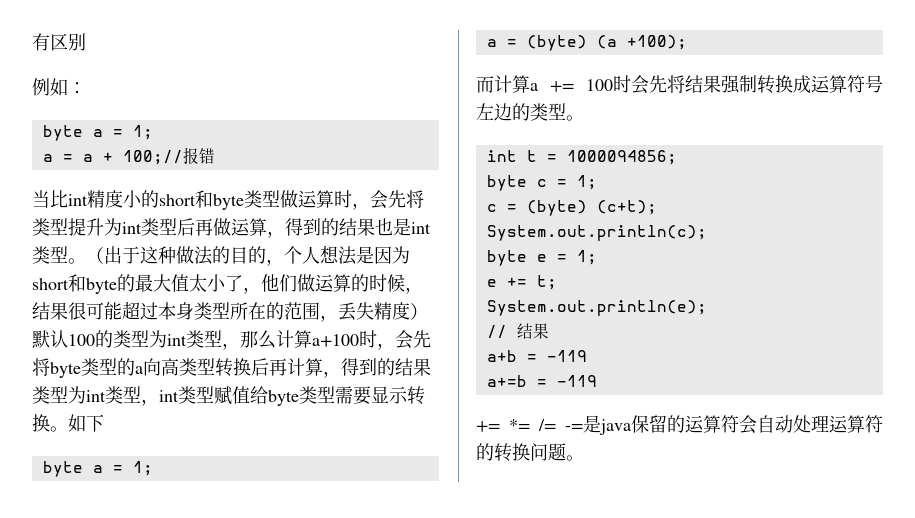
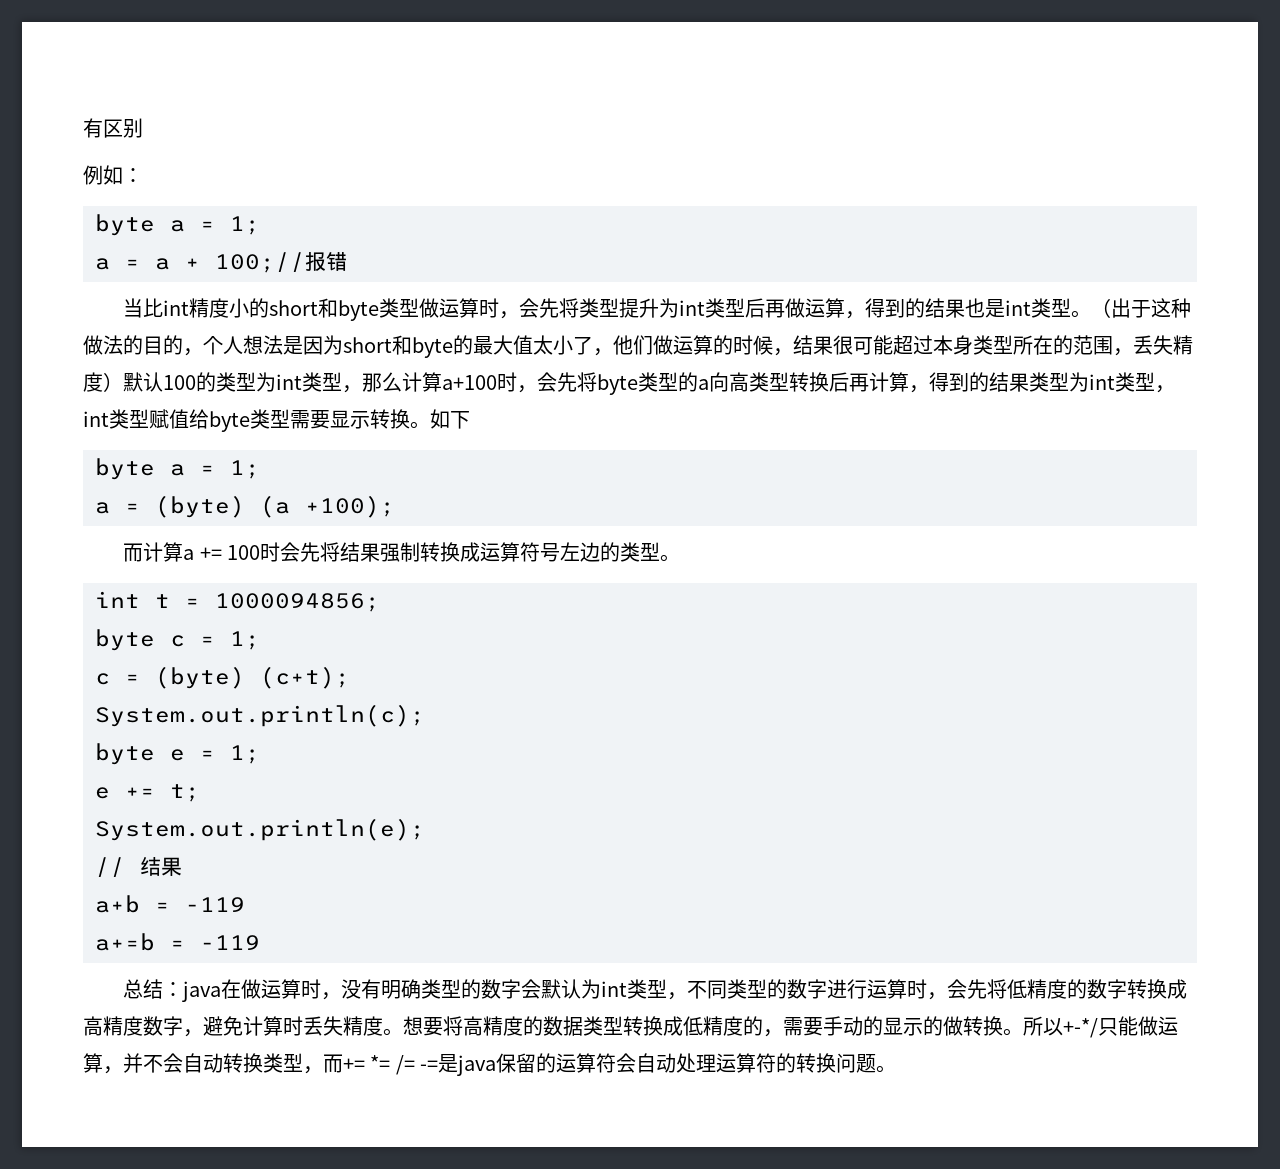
- += *= /= -=是java保留的运算符会自动处理运算符的转换问题。
+ 总结：java在做运算时，没有明确类型的数字会默认为int类型，不同类型的数字进行运算时，会先将低精度的数字转换成高精度数字，避免计算时丢失精度。想要将高精度的数据类型转换成低精度的，需要手动的显示的做转换。所以+-*/只能做运算，并不会自动转换类型，而+= *= /= -=是java保留的运算符会自动处理运算符的转换问题。

